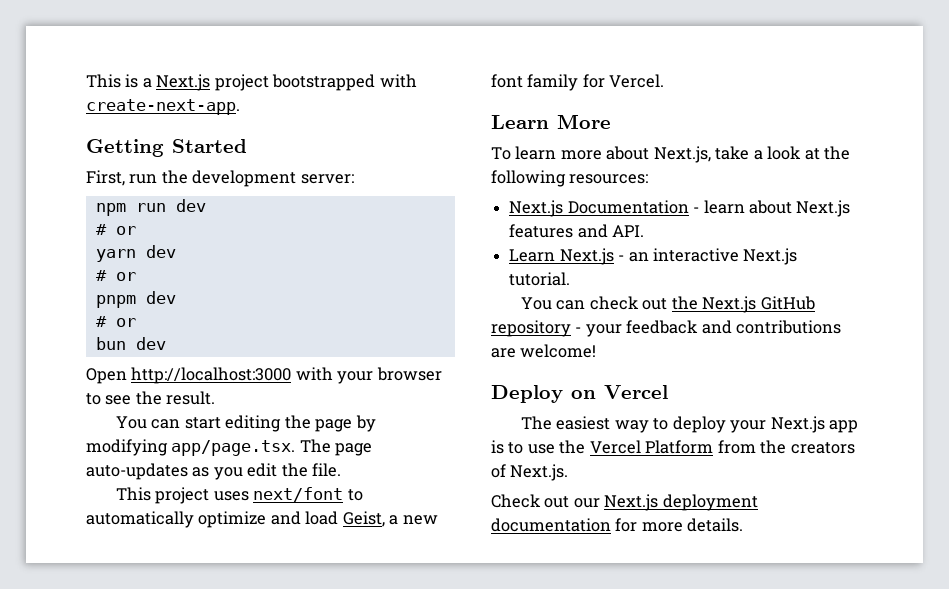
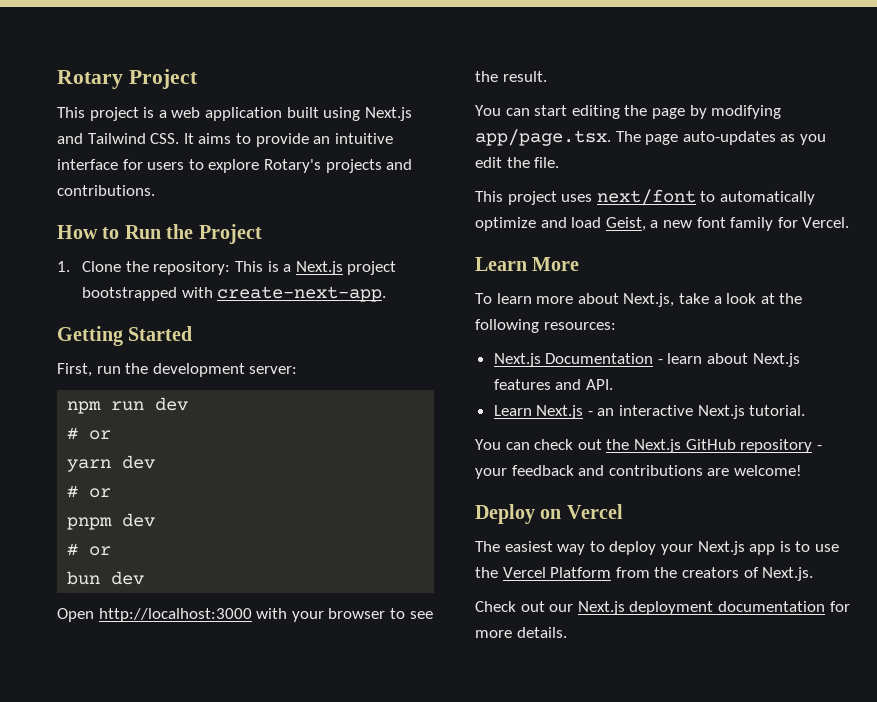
- This is a Next.js project bootstrapped with create-next-app.
+ Rotary Project
+ This project is a web application built using Next.js and Tailwind CSS. It aims to provide an intuitive interface for users to explore Rotary's projects and contributions.
+ How to Run the Project
+ 1. Clone the repository: This is a Next.js project bootstrapped with create-next-app.

